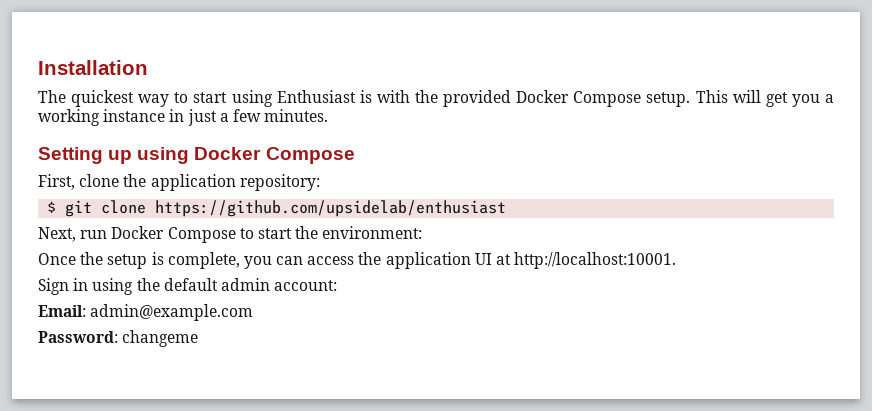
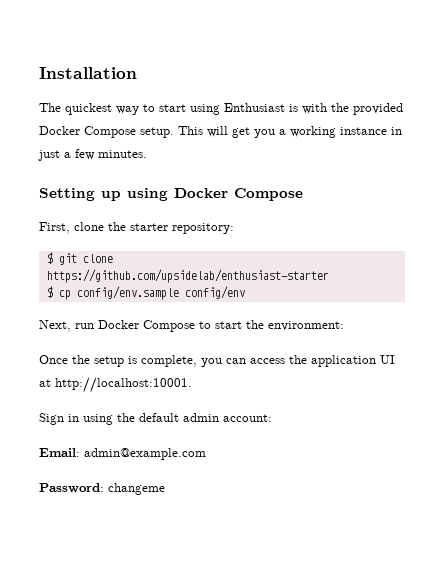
- First, clone the application repository:
+ First, clone the starter repository:
- $ git clone https://github.com/upsidelab/enthusiast
+ $ git clone https://github.com/upsidelab/enthusiast-starter
+ $ cp config/env.sample config/env

